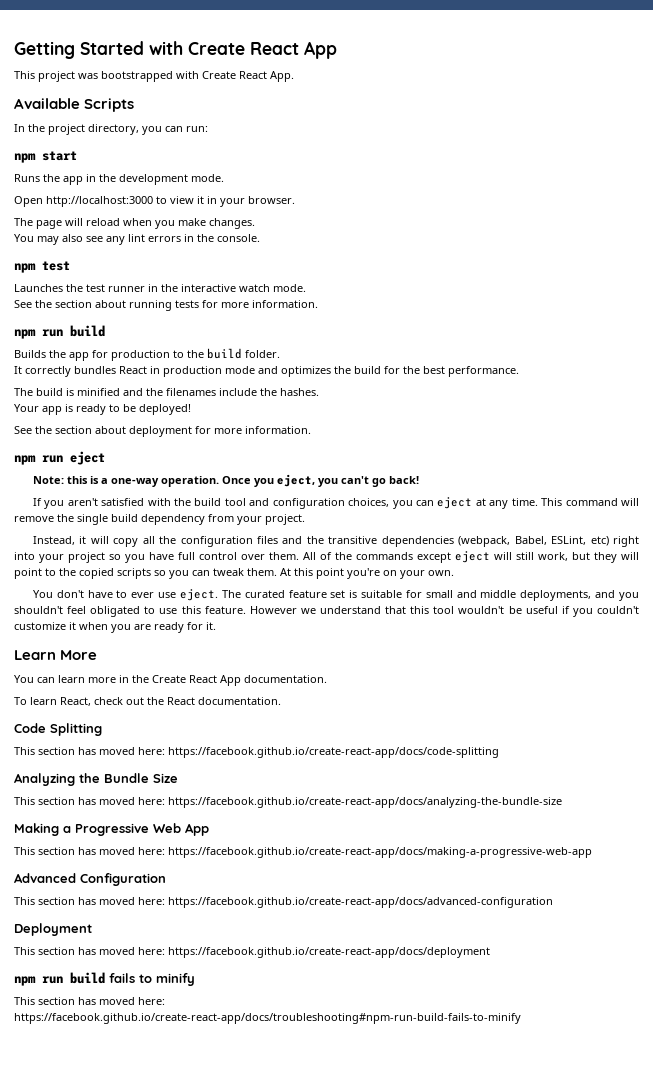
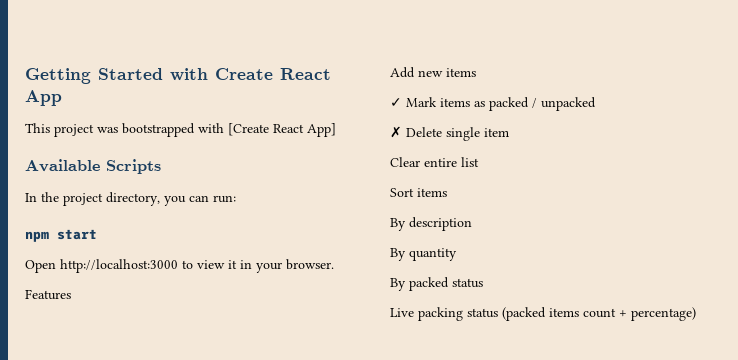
- This project was bootstrapped with Create React App.
+ This project was bootstrapped with [Create React App]
- Runs the app in the development mode.
- The page will reload when you make changes.
- You may also see any lint errors in the console.
- npm test
- Launches the test runner in the interactive watch mode.
- See the section about running tests for more information.
- npm run build
- Builds the app for production to the build folder.
- It correctly bundles React in production mode and optimizes the build for the best performance.
- The build is minified and the filenames include the hashes.
- Your app is ready to be deployed!
- See the section about deployment for more information.
- npm run eject
- Note: this is a one-way operation. Once you eject, you can't go back!
- If you aren't satisfied with the build tool and configuration choices, you can eject at any time. This command will remove the single build dependency from your project.
- Instead, it will copy all the configuration files and the transitive dependencies (webpack, Babel, ESLint, etc) right into your project so you have full control over them. All of the commands except eject will still work, but they will point to the copied scripts so you can tweak them. At this point you're on your own.
- You don't have to ever use eject. The curated feature set is suitable for small and middle deployments, and you shouldn't feel obligated to use this feature. However we understand that this tool wouldn't be useful if you couldn't customize it when you are ready for it.
- Learn More
- You can learn more in the Create React App documentation.
- To learn React, check out the React documentation.
- Code Splitting
- This section has moved here: https://facebook.github.io/create-react-app/docs/code-splitting
- Analyzing the Bundle Size
- This section has moved here: https://facebook.github.io/create-react-app/docs/analyzing-the-bundle-size
- Making a Progressive Web App
- This section has moved here: https://facebook.github.io/create-react-app/docs/making-a-progressive-web-app
- Advanced Configuration
- This section has moved here: https://facebook.github.io/create-react-app/docs/advanced-configuration
- Deployment
- This section has moved here: https://facebook.github.io/create-react-app/docs/deployment
- npm run build fails to minify
- This section has moved here: https://facebook.github.io/create-react-app/docs/troubleshooting#npm-run-build-fails-to-minify
+ Features
+ Add new items
+ ✓ Mark items as packed / unpacked
+ ✗ Delete single item
+ Clear entire list
+ Sort items
+ By description
+ By quantity
+ By packed status
+ Live packing status (packed items count + percentage)

